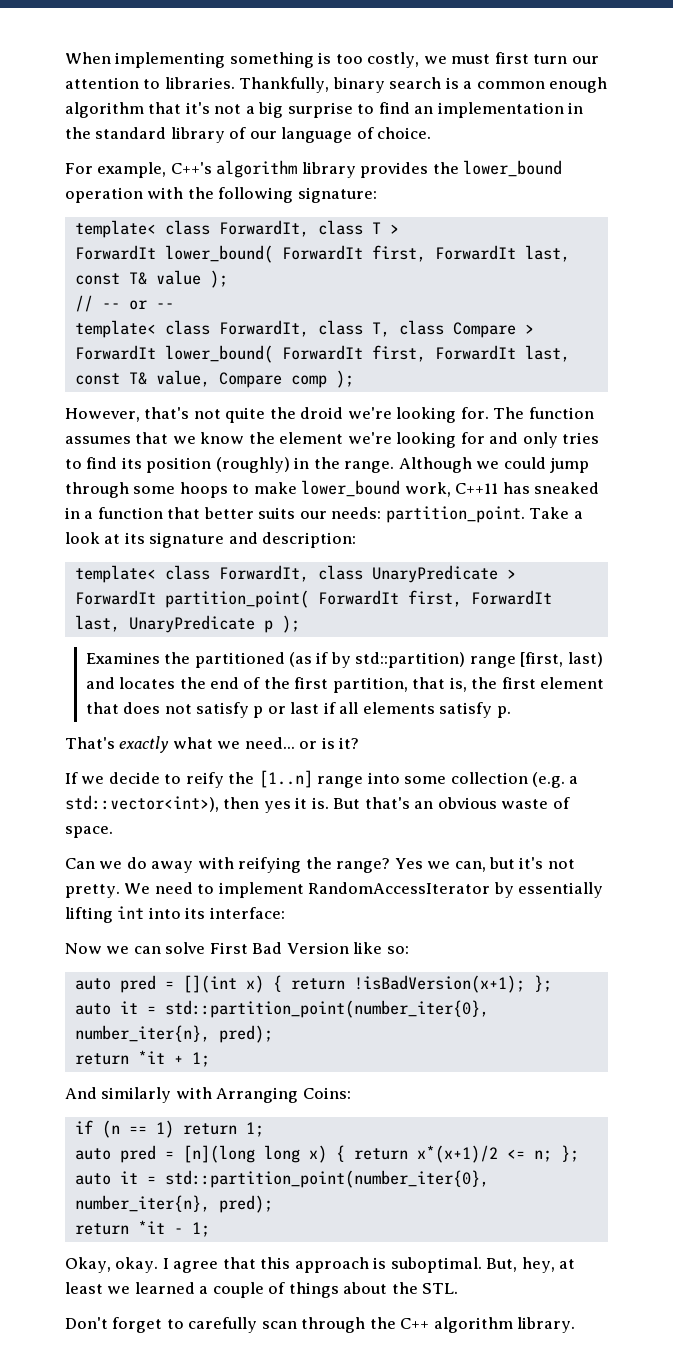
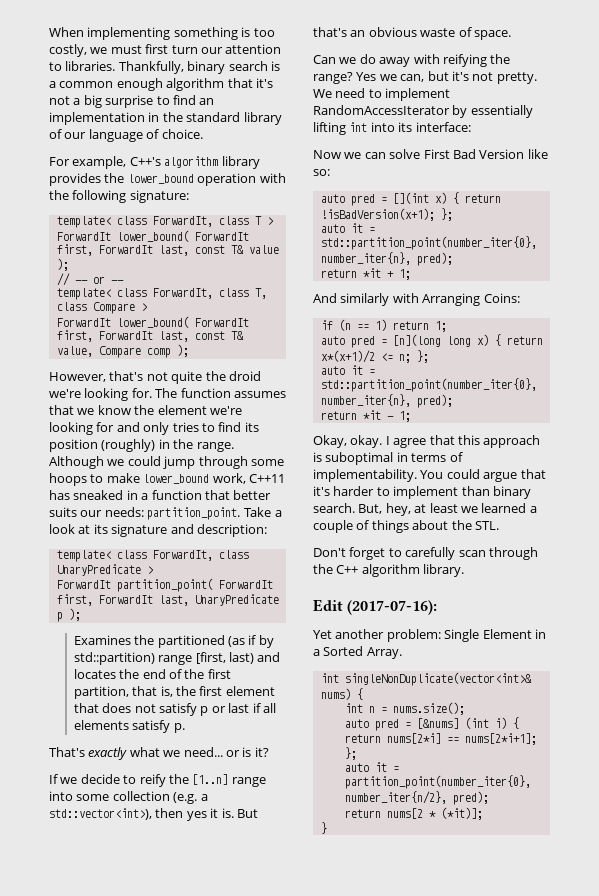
- I agree that this approach is suboptimal.
+ I agree that this approach is suboptimal in terms of implementability. You could argue that it's harder to implement than binary search.
+ Edit (2017-07-16):
+ Yet another problem: Single Element in a Sorted Array.
+ int singleNonDuplicate(vector<int>& nums) {
+ int n = nums.size();
+ auto pred = [&nums] (int i) { return nums[2*i] == nums[2*i+1]; };
+ auto it = partition_point(number_iter{0}, number_iter{n/2}, pred);
+ return nums[2 * (*it)];
+ }

